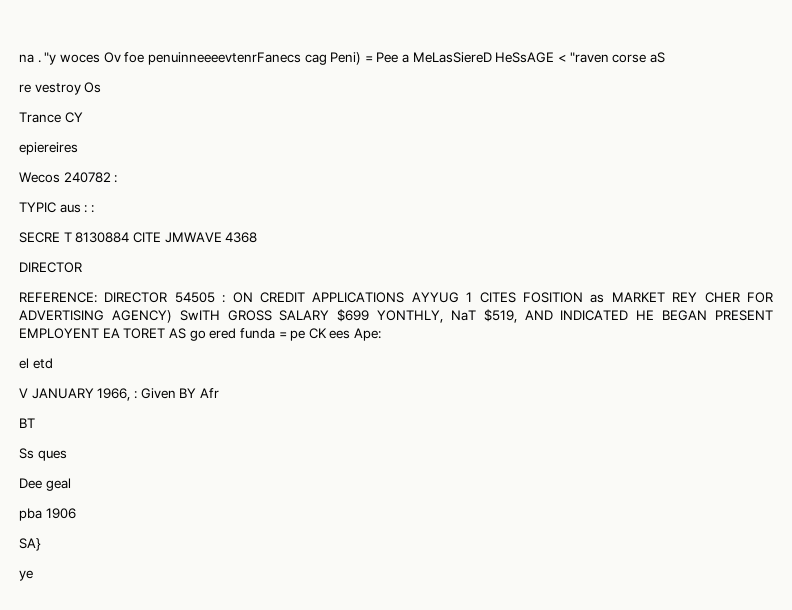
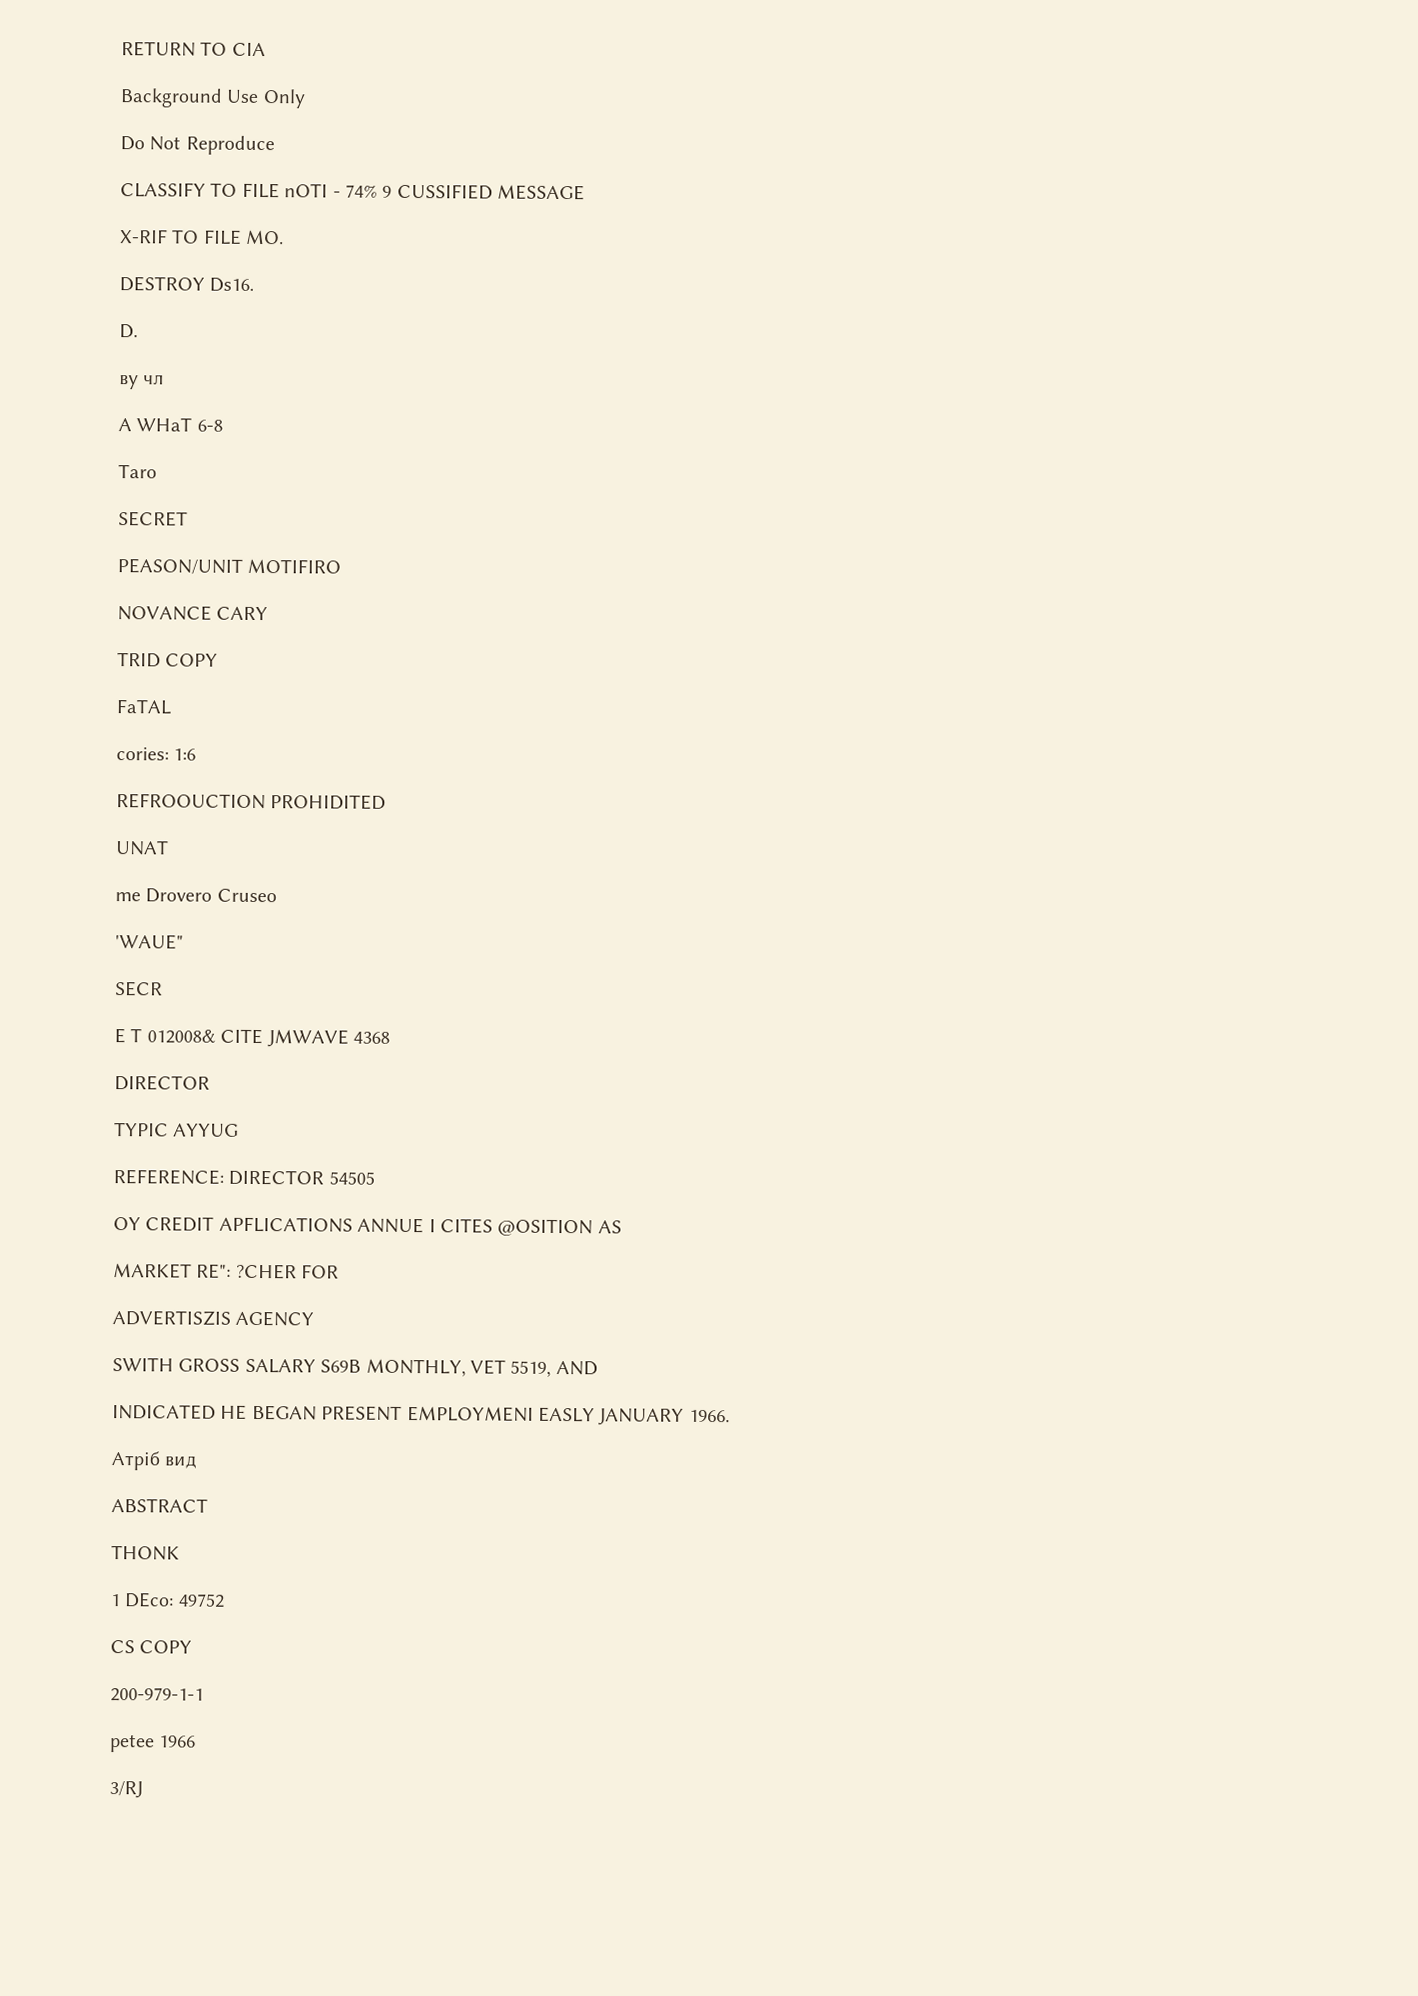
- na . "y woces Ov foe penuinneeeevtenrFanecs cag Peni) = Pee a MeLasSiereD HeSsAGE < "raven corse aS
- re vestroy Os
- Trance CY
- epiereires
- Wecos 240782 :
- TYPIC aus : :
- SECRE T 8130884 CITE JMWAVE 4368
+ RETURN TO CIA
+ Background Use Only
+ Do Not Reproduce
+ CLASSIFY TO FILE nOTI - 74% 9 CUSSIFIED MESSAGE
+ X-RIF TO FILE MO.
+ DESTROY Ds16.
+ D.
+ ву чл
+ A WHaT 6-8
+ Taro
+ SECRET
+ PEASON/UNIT MOTIFIRO
+ NOVANCE CARY
+ TRID COPY
+ FaTAL
+ cories: 1:6
+ REFROOUCTION PROHIDITED
+ UNAT
+ me Drovero Cruseo
+ 'WAUE"
+ SECR
+ E T 012008& CITE JMWAVE 4368
+ TYPIC AYYUG
- REFERENCE: DIRECTOR 54505 : ON CREDIT APPLICATIONS AYYUG 1 CITES FOSITION as MARKET REY CHER FOR ADVERTISING AGENCY) SwITH GROSS SALARY $699 YONTHLY, NaT $519, AND INDICATED HE BEGAN PRESENT EMPLOYENT EA TORET AS go ered funda = pe CK ees Ape:
- el etd
- V JANUARY 1966, : Given BY Afr
- BT
- Ss ques
- Dee geal
- pba 1906
- SA}
- ye
+ REFERENCE: DIRECTOR 54505
+ OY CREDIT APFLICATIONS ANNUE I CITES @OSITION AS
+ MARKET RE": ?CHER FOR
+ ADVERTISZIS AGENCY
+ SWITH GROSS SALARY S69B MONTHLY, VET 5519, AND
+ INDICATED HE BEGAN PRESENT EMPLOYMENI EASLY JANUARY 1966.
+ Атріб вид
+ ABSTRACT
+ THONK
+ 1 DEco: 49752
+ CS COPY
+ 200-979-1-1
+ petee 1966
+ 3/RJ

